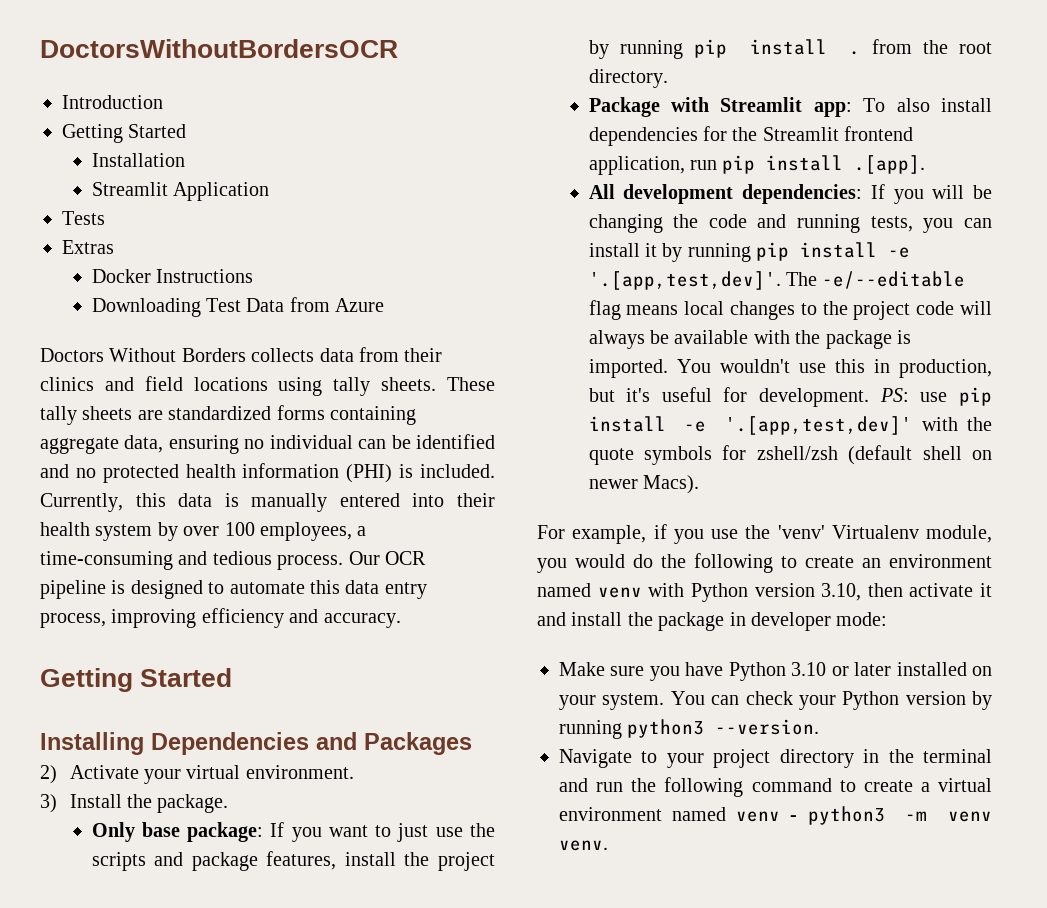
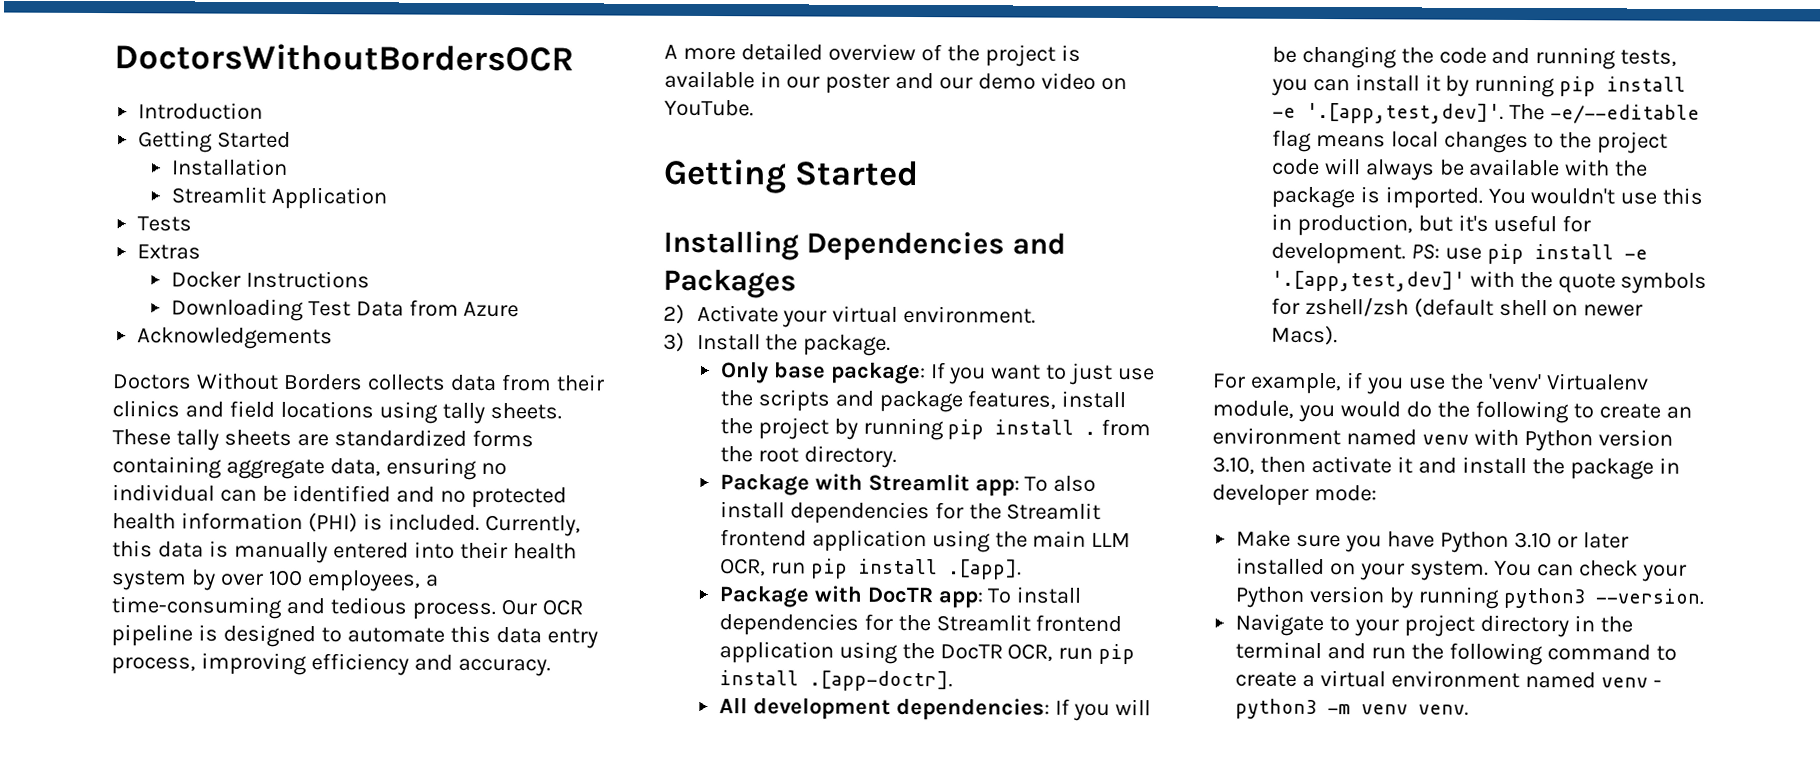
+ Acknowledgements
+ A more detailed overview of the project is available in our poster and our demo video on YouTube.
- Package with Streamlit app: To also install dependencies for the Streamlit frontend application, run pip install .[app].
+ Package with Streamlit app: To also install dependencies for the Streamlit frontend application using the main LLM OCR, run pip install .[app].
+ Package with DocTR app: To install dependencies for the Streamlit frontend application using the DocTR OCR, run pip install .[app-doctr].

